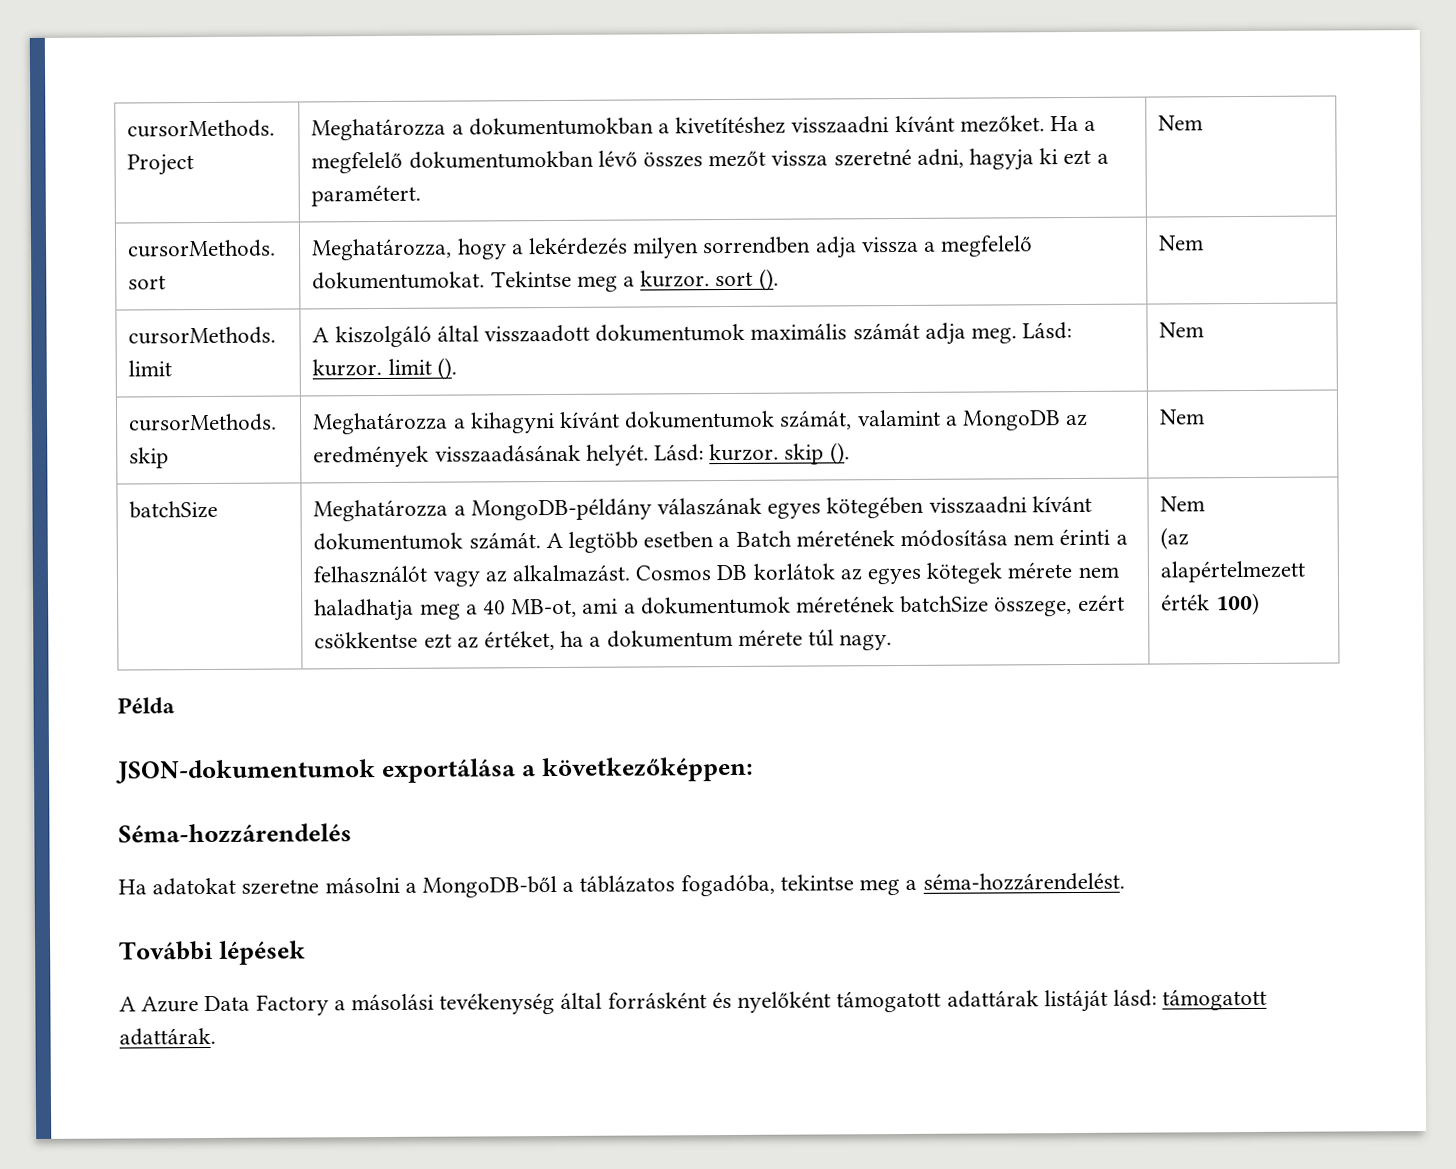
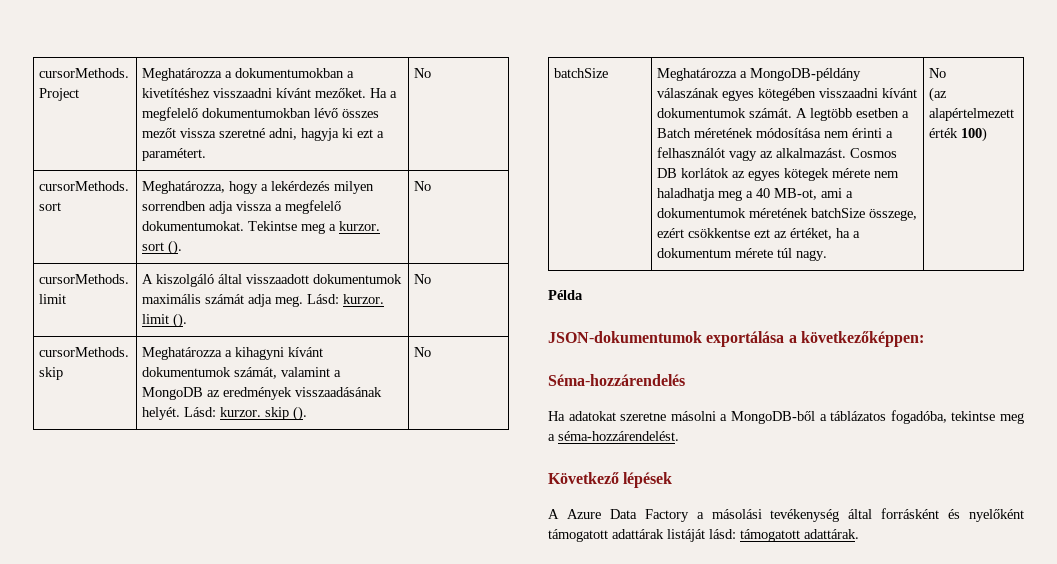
- cursorMethods. Project | Meghatározza a dokumentumokban a kivetítéshez visszaadni kívánt mezőket. Ha a megfelelő dokumentumokban lévő összes mezőt vissza szeretné adni, hagyja ki ezt a paramétert. | Nem
+ cursorMethods. Project | Meghatározza a dokumentumokban a kivetítéshez visszaadni kívánt mezőket. Ha a megfelelő dokumentumokban lévő összes mezőt vissza szeretné adni, hagyja ki ezt a paramétert. | No
- cursorMethods. sort | Meghatározza, hogy a lekérdezés milyen sorrendben adja vissza a megfelelő dokumentumokat. Tekintse meg a kurzor. sort (). | Nem
+ cursorMethods. sort | Meghatározza, hogy a lekérdezés milyen sorrendben adja vissza a megfelelő dokumentumokat. Tekintse meg a kurzor. sort (). | No
- cursorMethods. limit | A kiszolgáló által visszaadott dokumentumok maximális számát adja meg. Lásd: kurzor. limit (). | Nem
+ cursorMethods. limit | A kiszolgáló által visszaadott dokumentumok maximális számát adja meg. Lásd: kurzor. limit (). | No
- cursorMethods. skip | Meghatározza a kihagyni kívánt dokumentumok számát, valamint a MongoDB az eredmények visszaadásának helyét. Lásd: kurzor. skip (). | Nem
+ cursorMethods. skip | Meghatározza a kihagyni kívánt dokumentumok számát, valamint a MongoDB az eredmények visszaadásának helyét. Lásd: kurzor. skip (). | No
- Cosmos DB korlátok az egyes kötegek mérete nem haladhatja meg a 40 MB-ot, ami a dokumentumok méretének batchSize összege, ezért csökkentse ezt az értéket, ha a dokumentum mérete túl nagy. | Nem
+ Cosmos DB korlátok az egyes kötegek mérete nem haladhatja meg a 40 MB-ot, ami a dokumentumok méretének batchSize összege, ezért csökkentse ezt az értéket, ha a dokumentum mérete túl nagy. | No
- További lépések
+ Következő lépések

